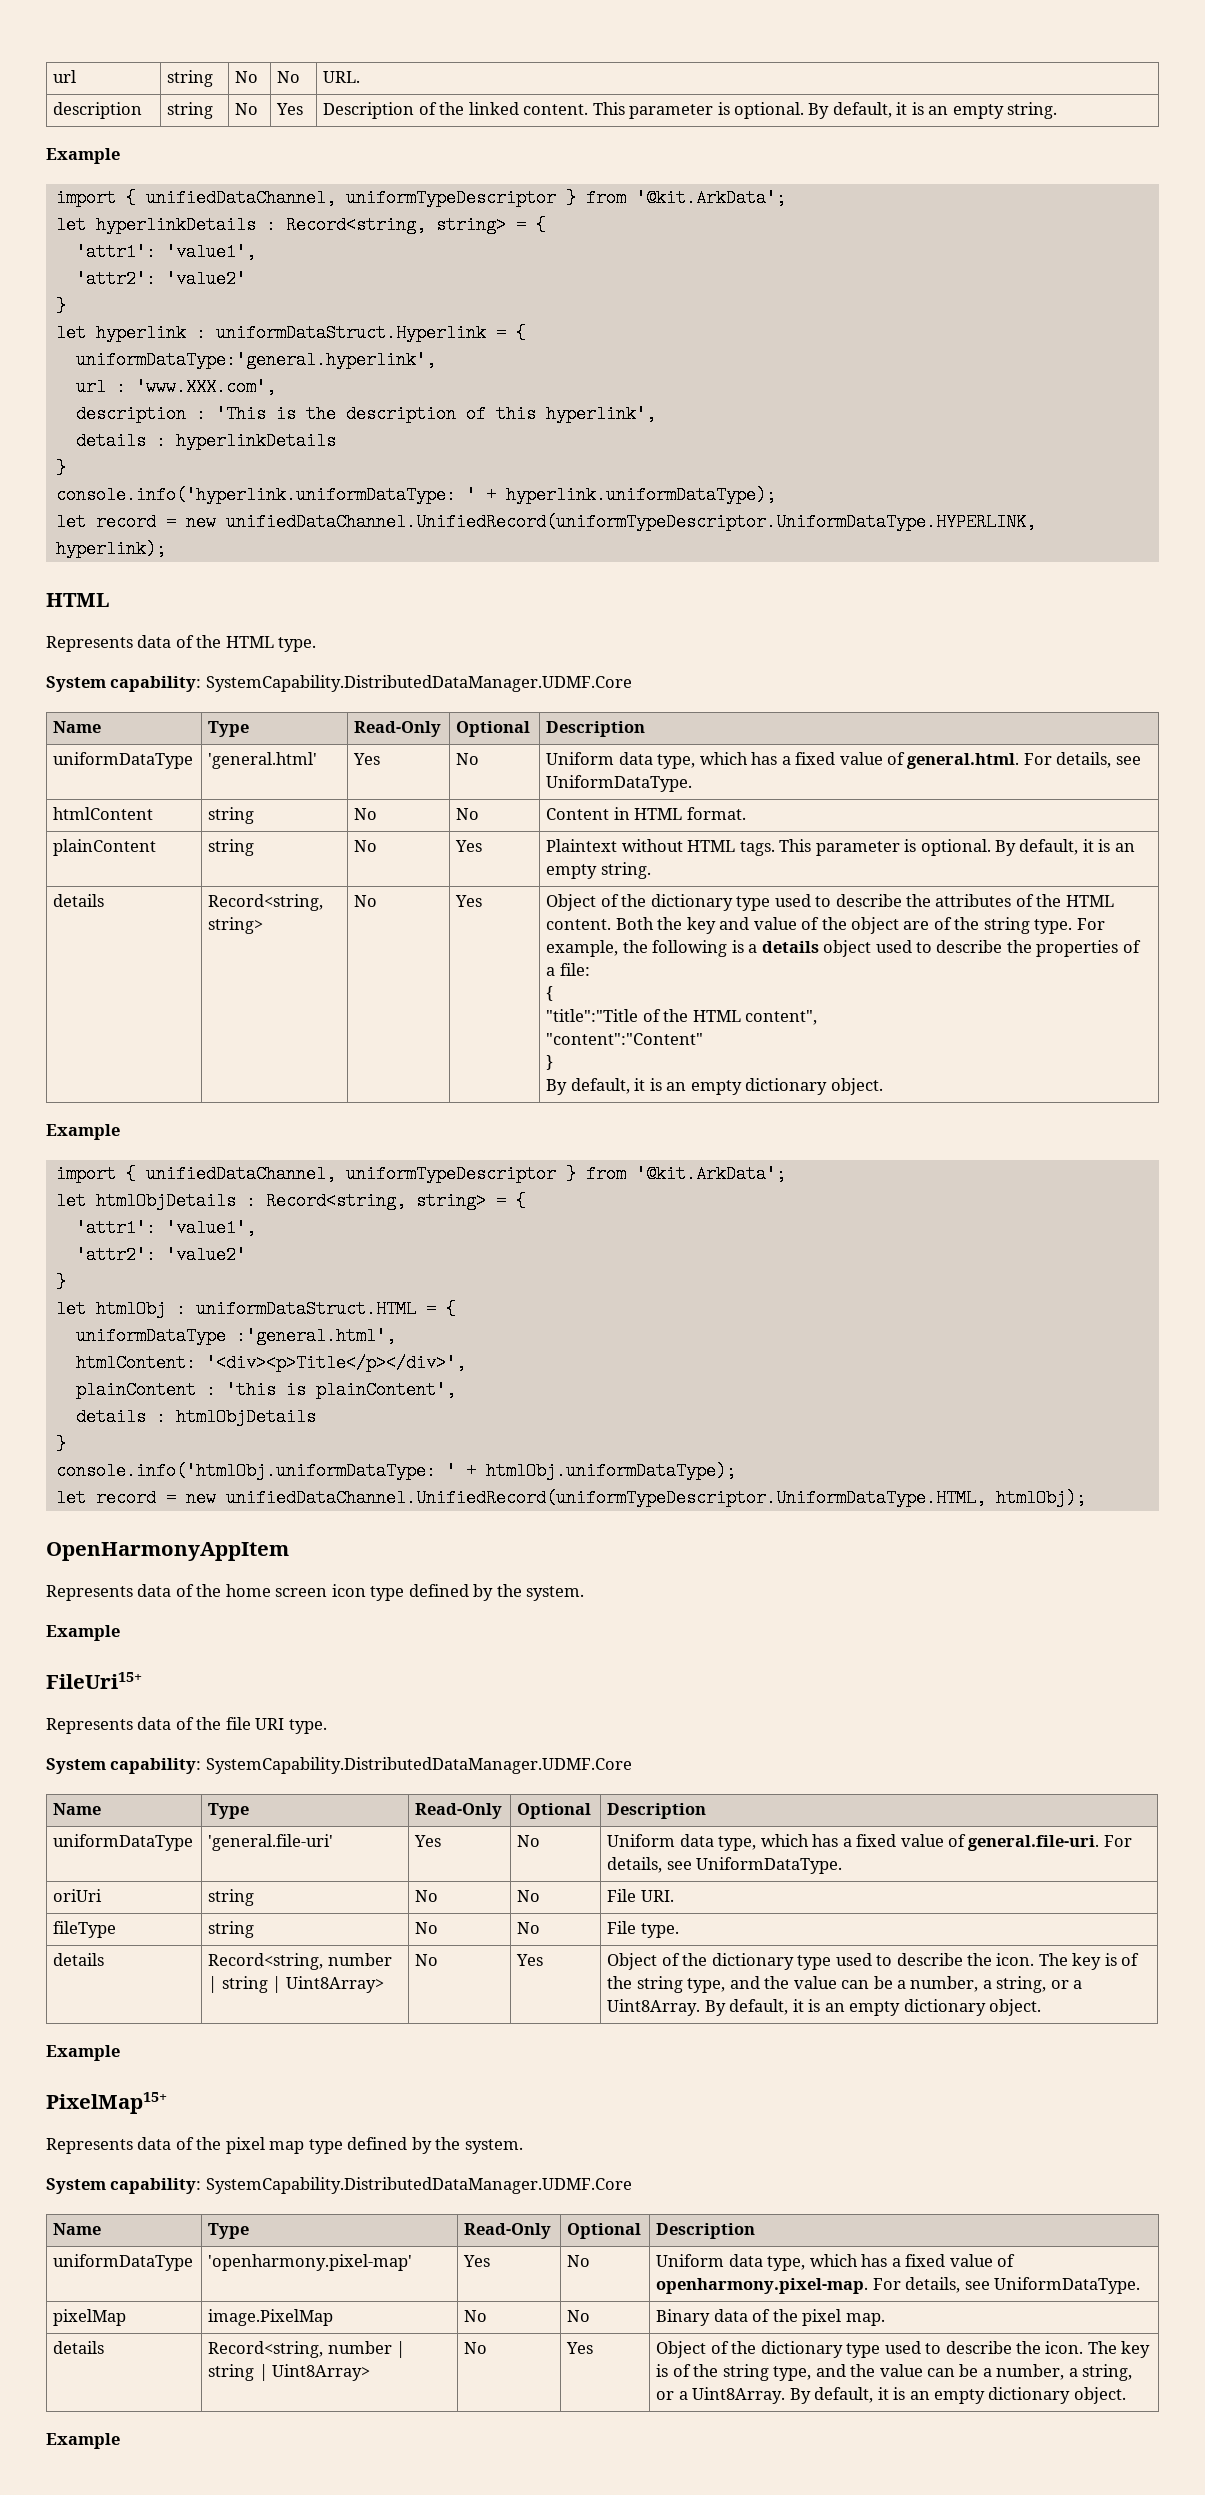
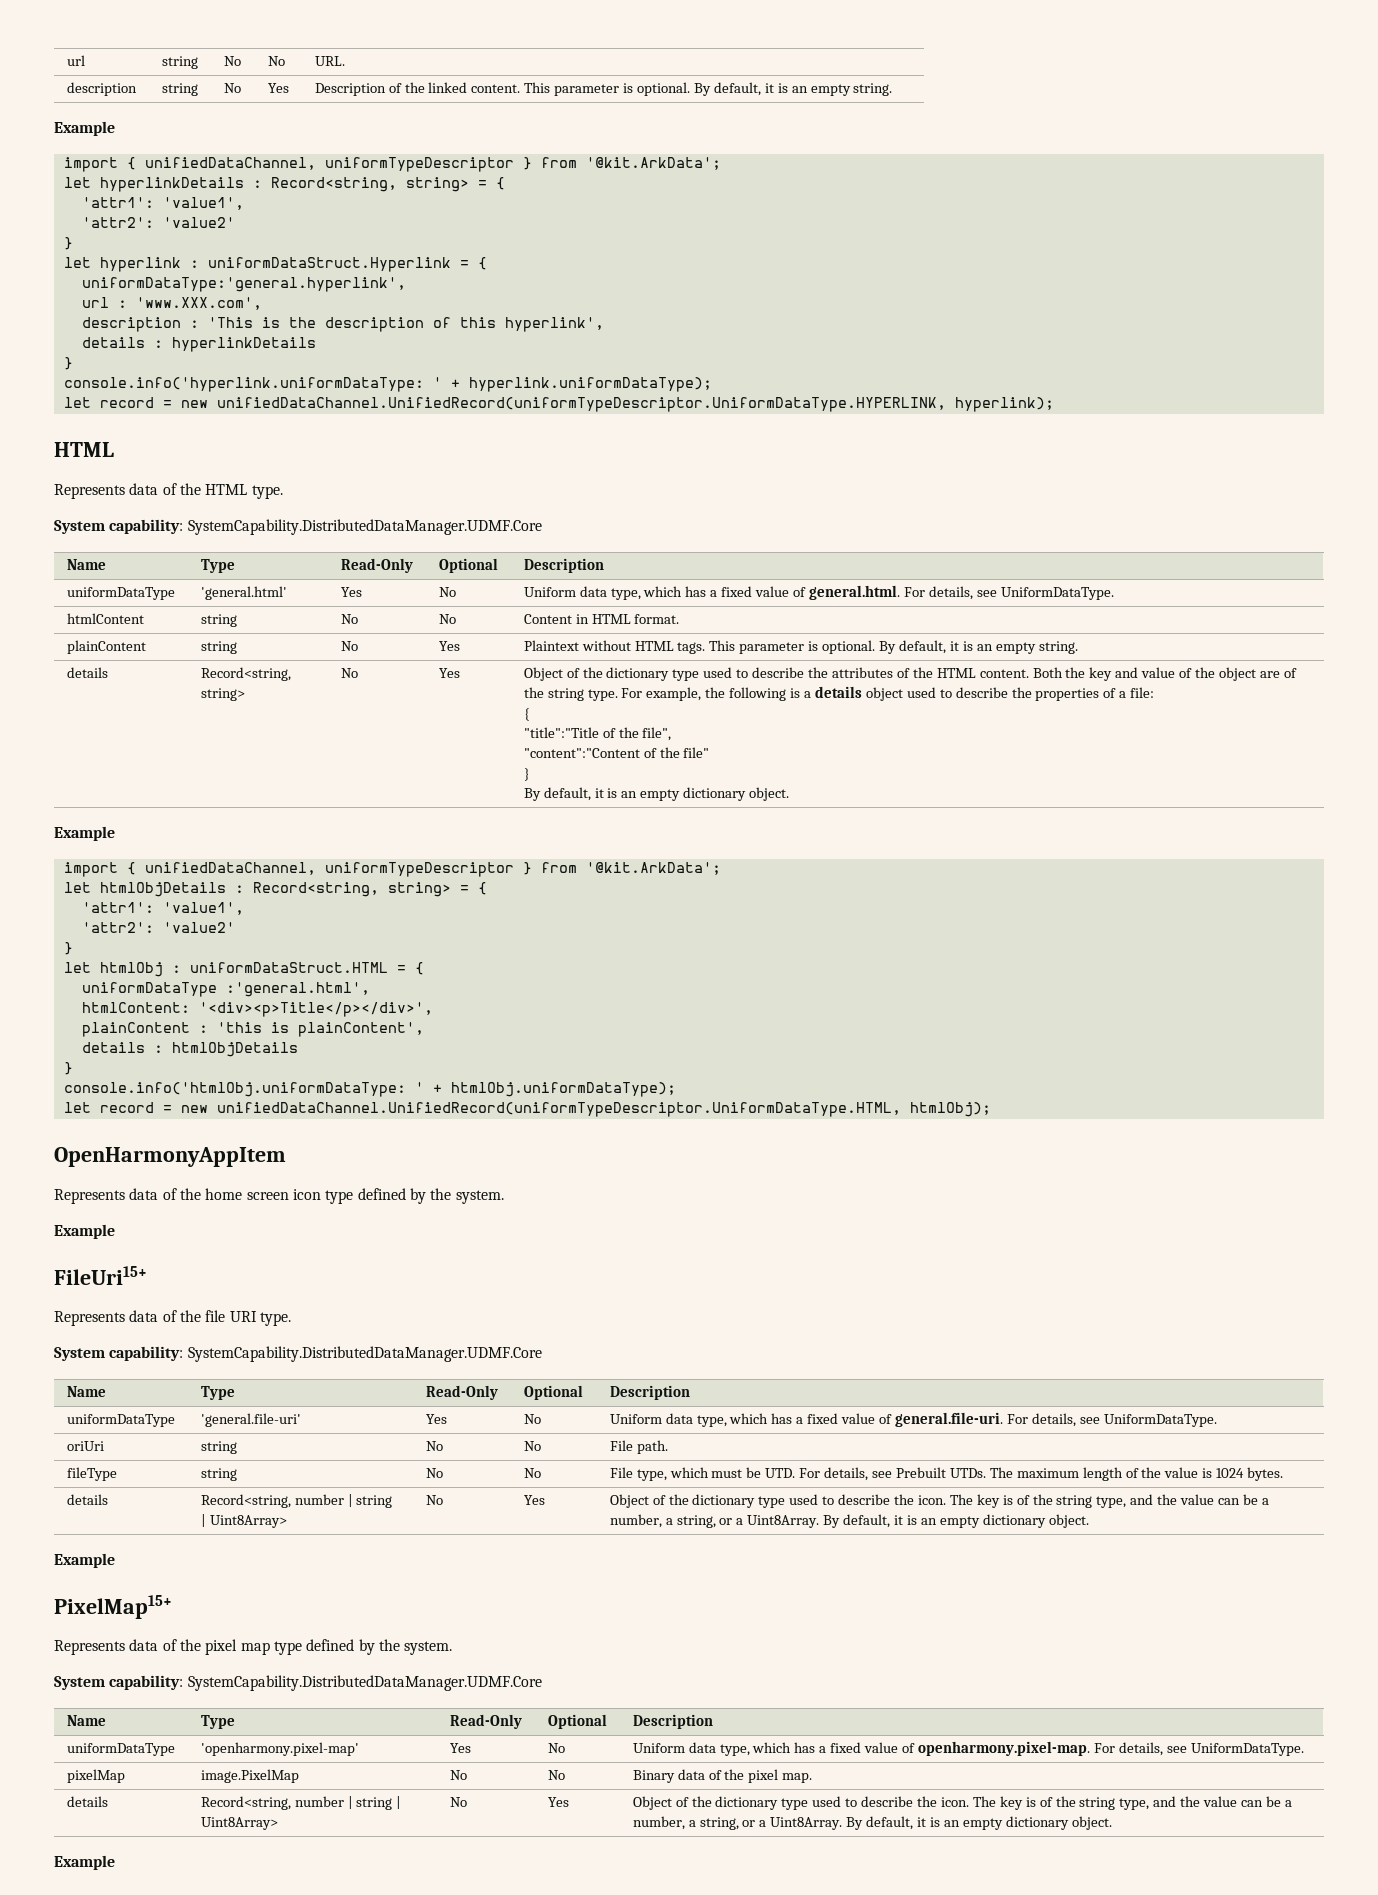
- "title":"Title of the HTML content",
- "content":"Content"
+ "title":"Title of the file",
+ "content":"Content of the file"
- oriUri | string | No | No | File URI.
+ oriUri | string | No | No | File path.
- fileType | string | No | No | File type.
+ fileType | string | No | No | File type, which must be UTD. For details, see Prebuilt UTDs. The maximum length of the value is 1024 bytes.

